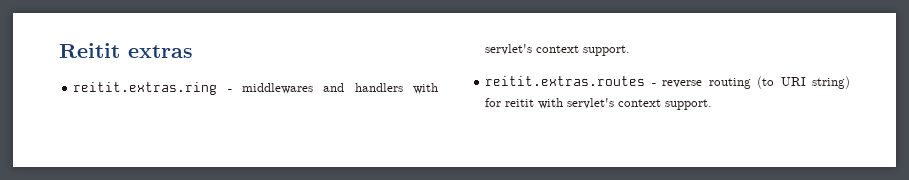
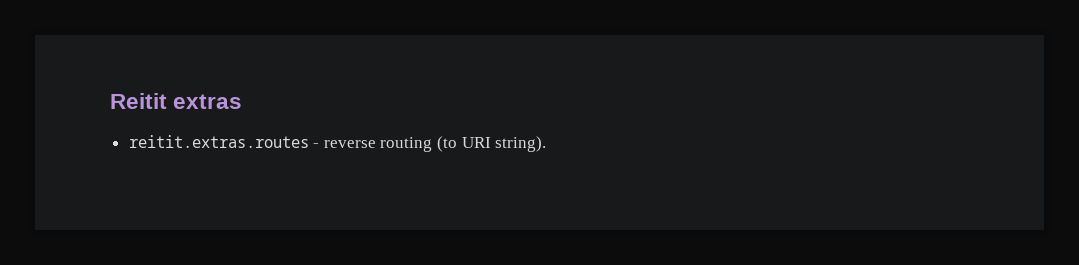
- reitit.extras.ring - middlewares and handlers with servlet's context support.
- reitit.extras.routes - reverse routing (to URI string) for reitit with servlet's context support.
+ reitit.extras.routes - reverse routing (to URI string).

